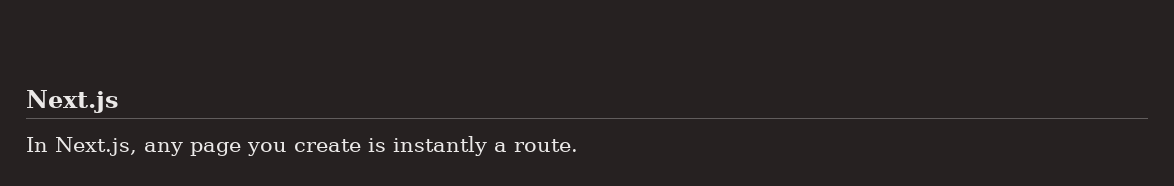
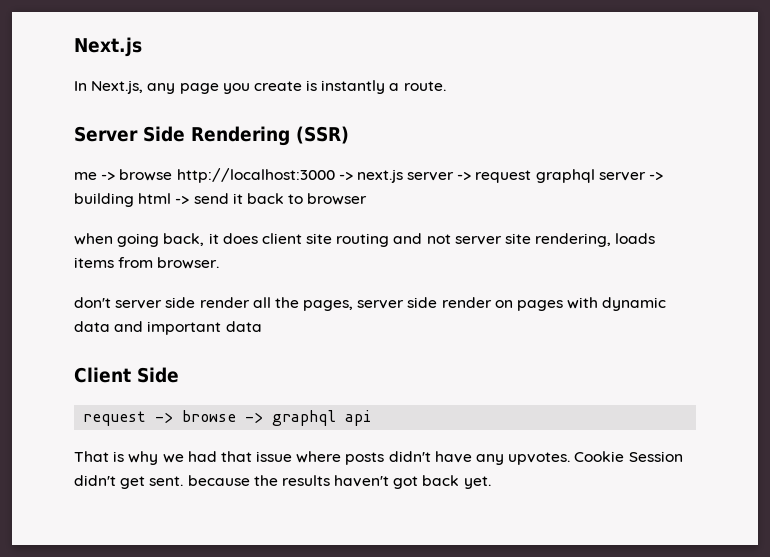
+ Server Side Rendering (SSR)
+ me -> browse http://localhost:3000 -> next.js server -> request graphql server -> building html -> send it back to browser
+ when going back, it does client site routing and not server site rendering, loads items from browser.
+ don't server side render all the pages, server side render on pages with dynamic data and important data
+ Client Side
+ request -> browse -> graphql api
+ That is why we had that issue where posts didn't have any upvotes. Cookie Session didn't get sent. because the results haven't got back yet.

